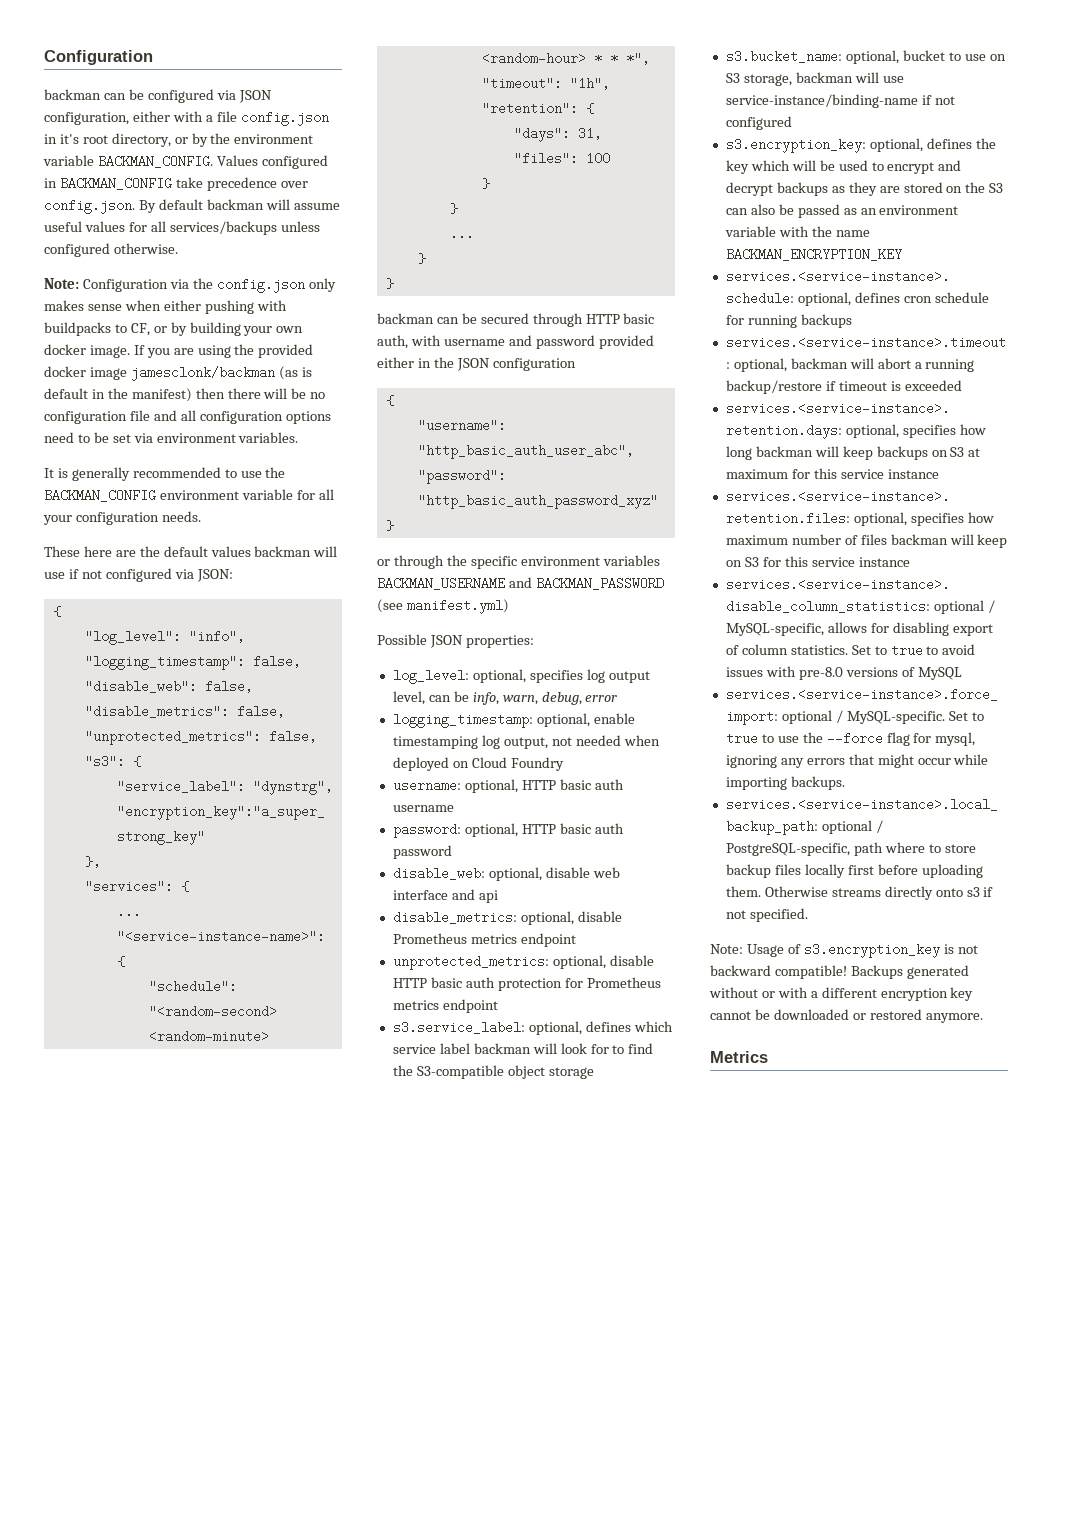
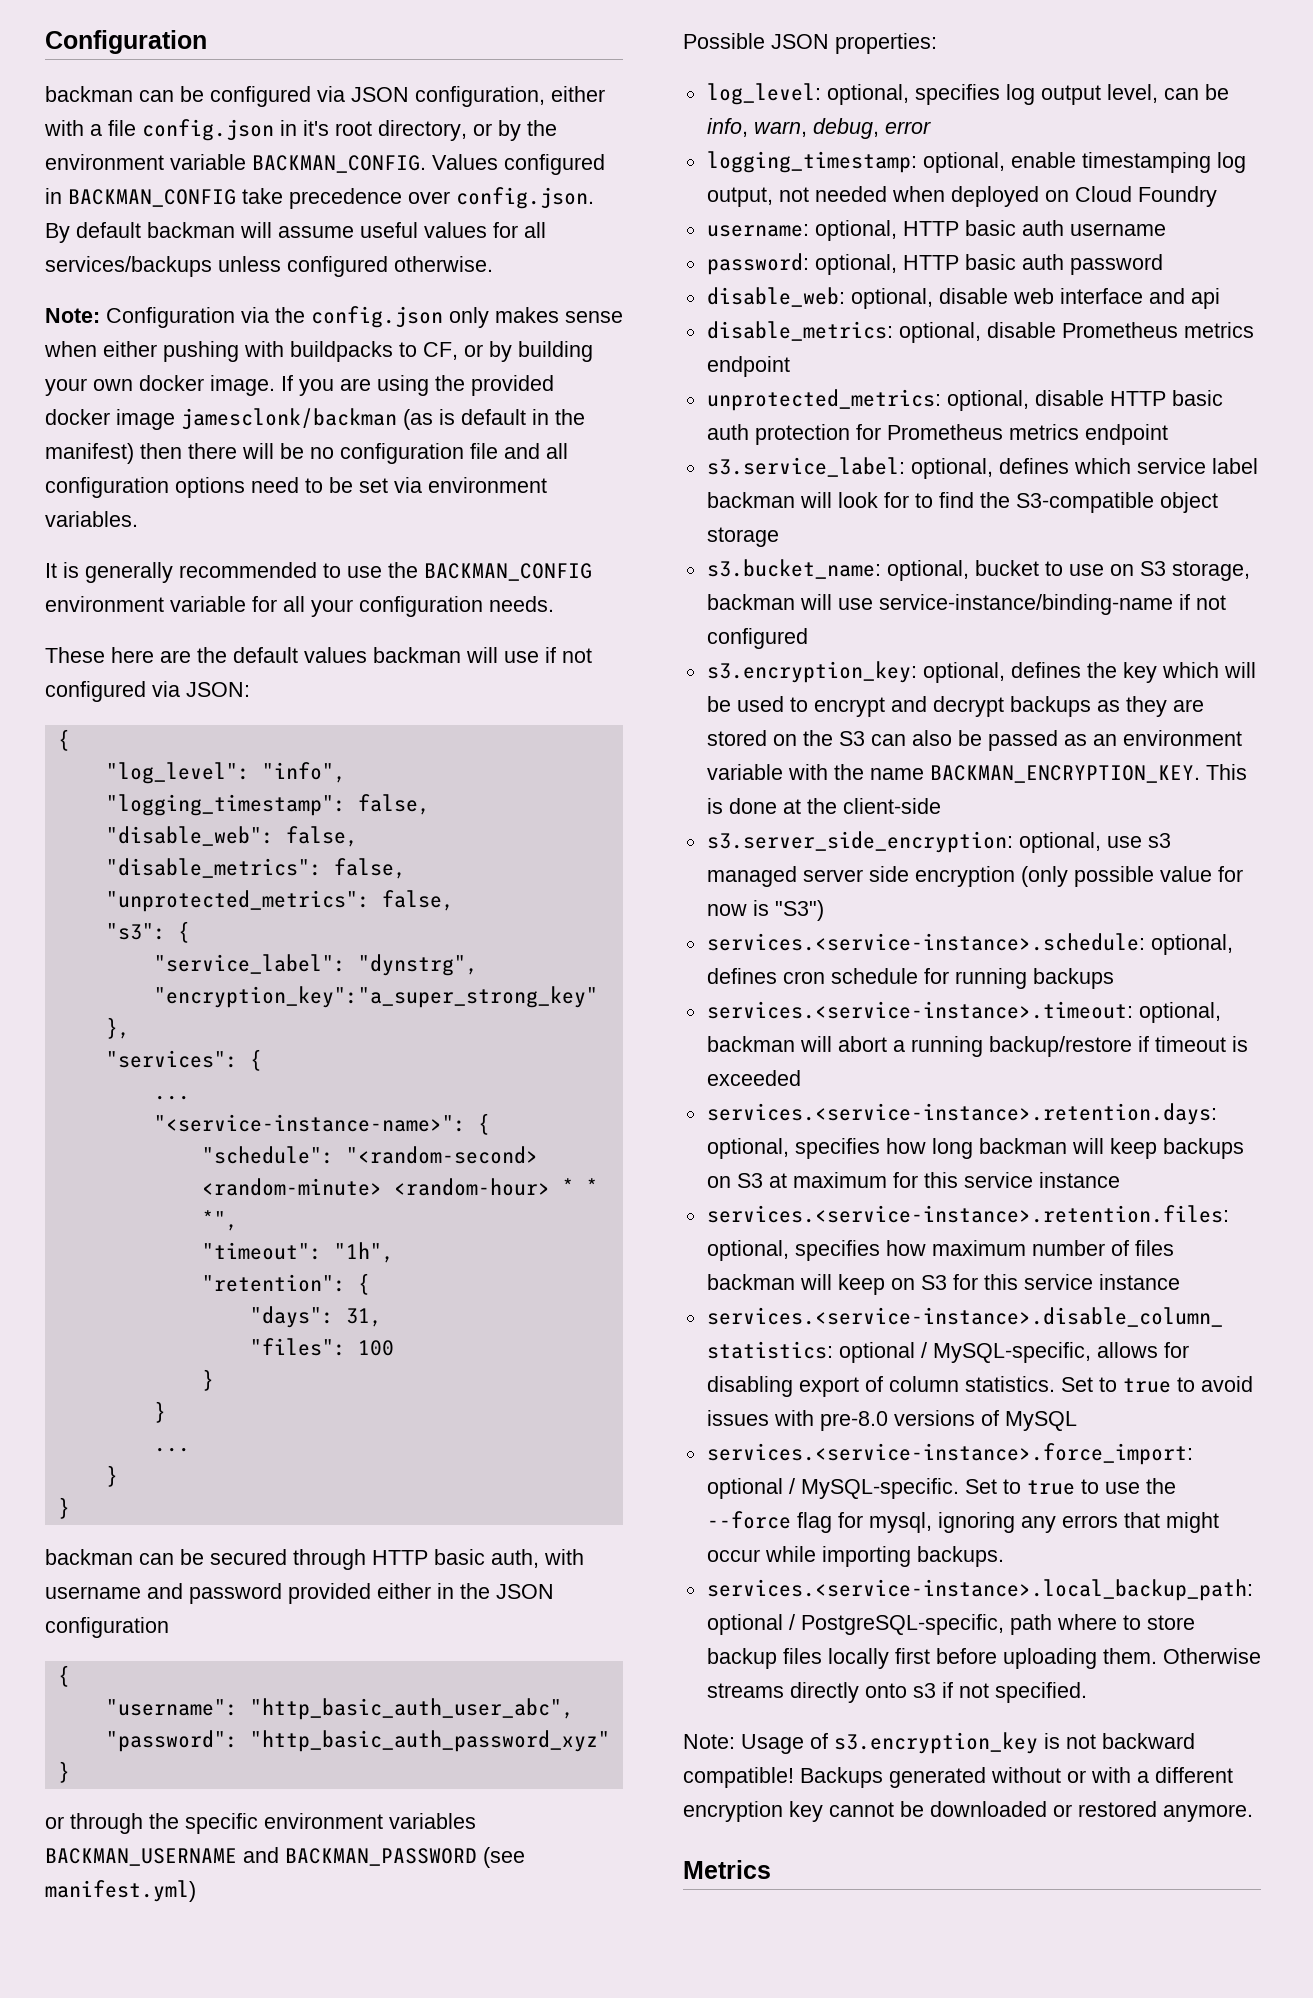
- s3.encryption_key: optional, defines the key which will be used to encrypt and decrypt backups as they are stored on the S3 can also be passed as an environment variable with the name BACKMAN_ENCRYPTION_KEY
+ s3.encryption_key: optional, defines the key which will be used to encrypt and decrypt backups as they are stored on the S3 can also be passed as an environment variable with the name BACKMAN_ENCRYPTION_KEY. This is done at the client-side
+ s3.server_side_encryption: optional, use s3 managed server side encryption (only possible value for now is "S3")

